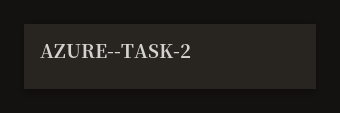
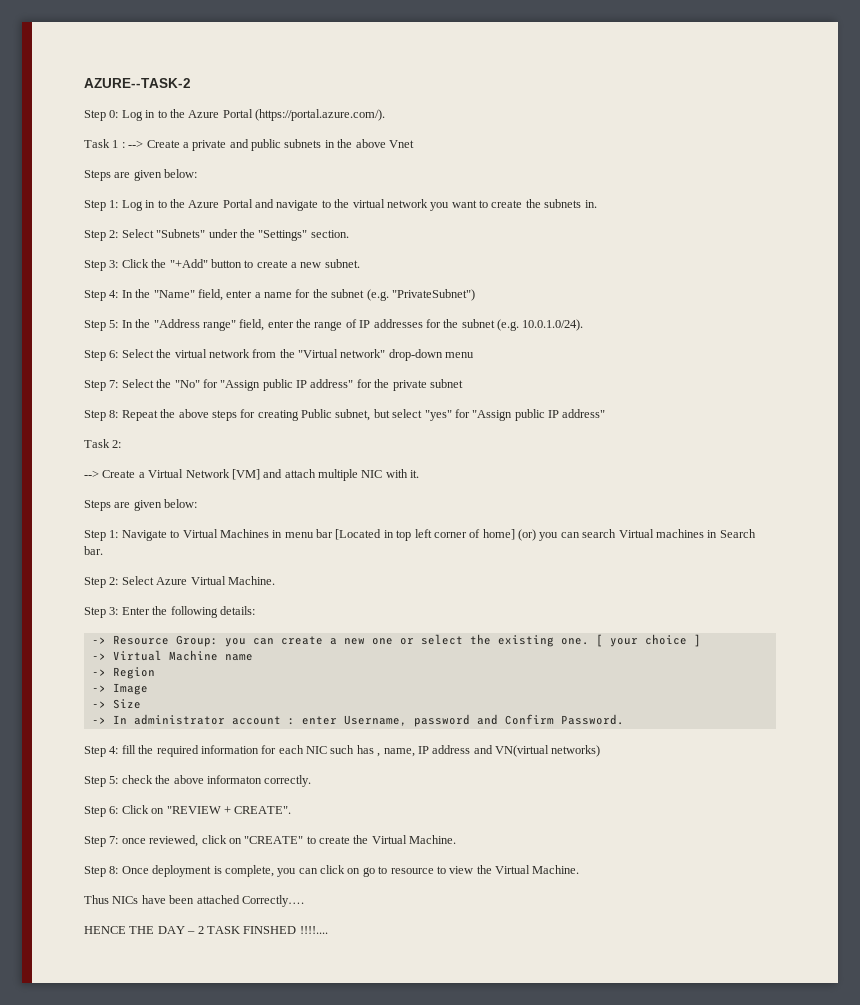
+ Step 0: Log in to the Azure Portal (https://portal.azure.com/).
+ Task 1 : --> Create a private and public subnets in the above Vnet
+ Steps are given below:
+ Step 1: Log in to the Azure Portal and navigate to the virtual network you want to create the subnets in.
+ Step 2: Select "Subnets" under the "Settings" section.
+ Step 3: Click the "+Add" button to create a new subnet.
+ Step 4: In the "Name" field, enter a name for the subnet (e.g. "PrivateSubnet")
+ Step 5: In the "Address range" field, enter the range of IP addresses for the subnet (e.g. 10.0.1.0/24).
+ Step 6: Select the virtual network from the "Virtual network" drop-down menu
+ Step 7: Select the "No" for "Assign public IP address" for the private subnet
+ Step 8: Repeat the above steps for creating Public subnet, but select "yes" for "Assign public IP address"
+ Task 2:
+ --> Create a Virtual Network [VM] and attach multiple NIC with it.
+ Steps are given below:
+ Step 1: Navigate to Virtual Machines in menu bar [Located in top left corner of home] (or) you can search Virtual machines in Search bar.
+ Step 2: Select Azure Virtual Machine.
+ Step 3: Enter the following details:
+ -> Resource Group: you can create a new one or select the existing one. [ your choice ]
+ -> Virtual Machine name
+ -> Region
+ -> Image
+ -> Size
+ -> In administrator account : enter Username, password and Confirm Password.
+ Step 4: fill the required information for each NIC such has , name, IP address and VN(virtual networks)
+ Step 5: check the above informaton correctly.
+ Step 6: Click on "REVIEW + CREATE".
+ Step 7: once reviewed, click on "CREATE" to create the Virtual Machine.
+ Step 8: Once deployment is complete, you can click on go to resource to view the Virtual Machine.
+ Thus NICs have been attached Correctly….
+ HENCE THE DAY – 2 TASK FINSHED !!!!....

